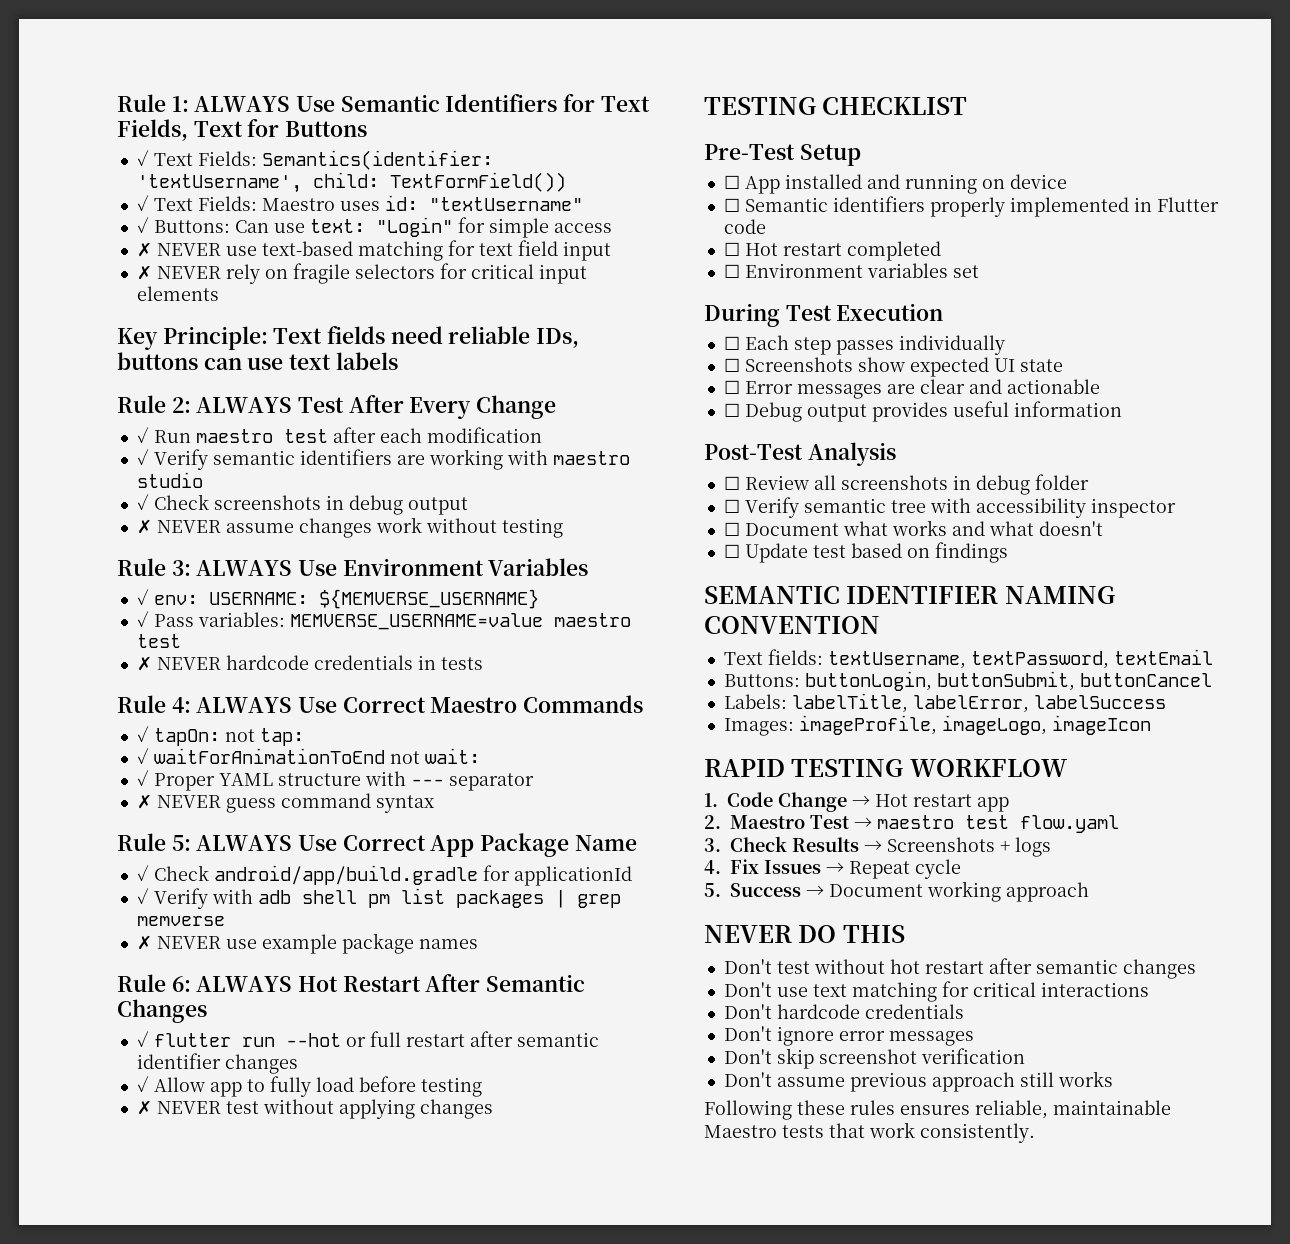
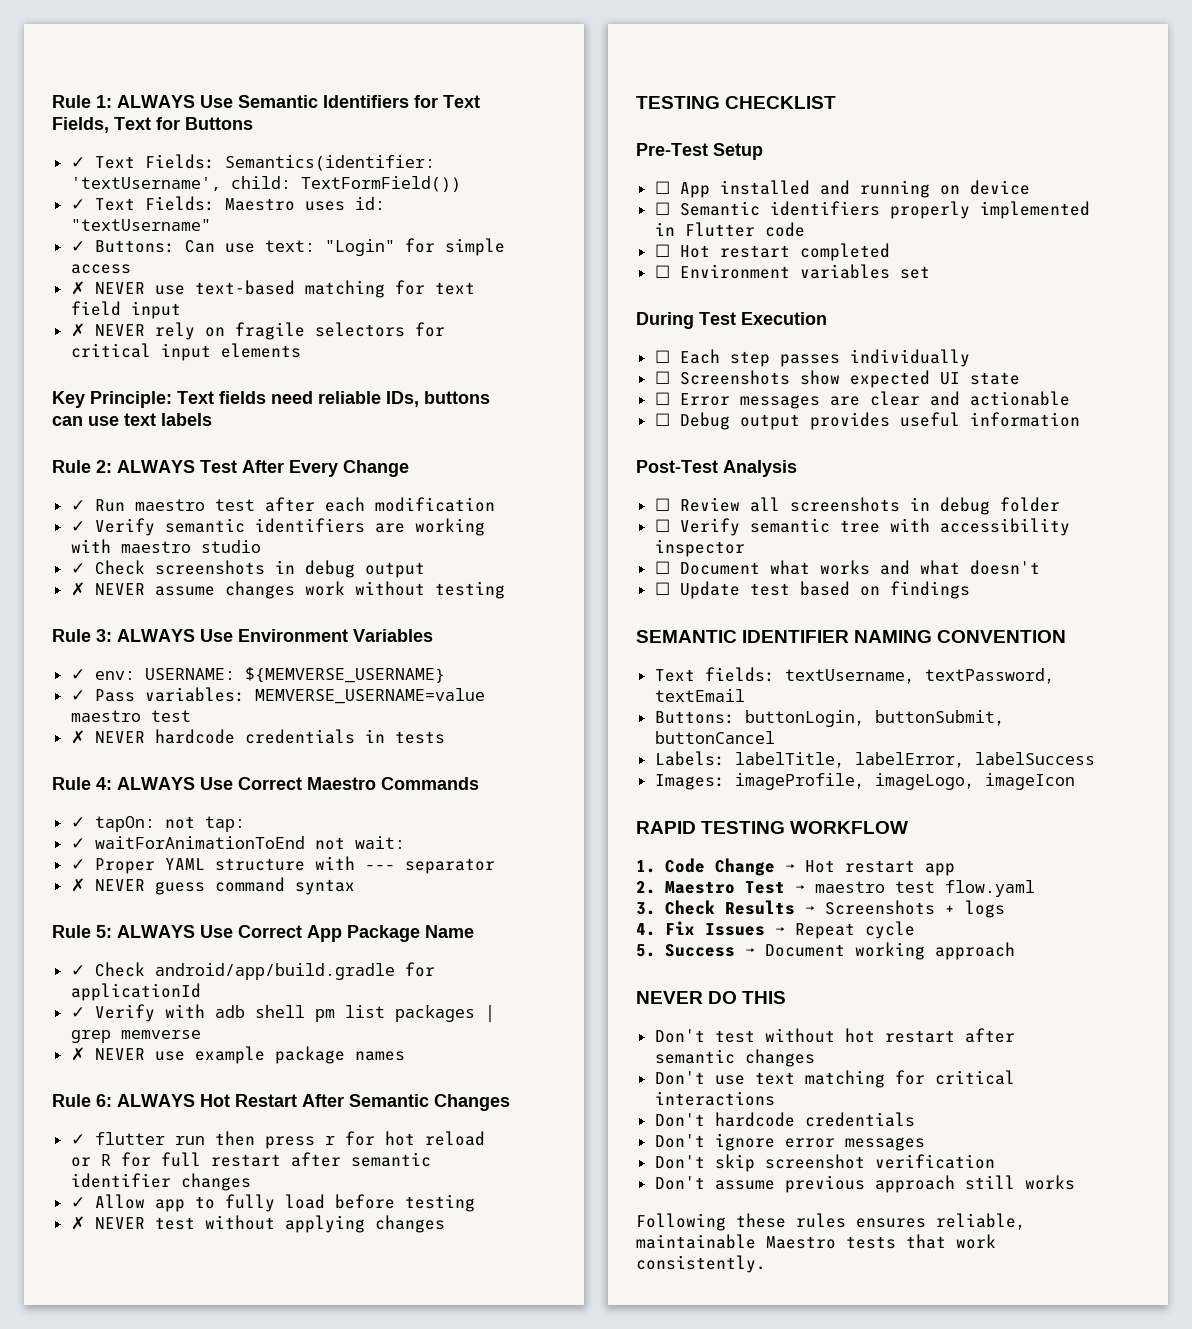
- ✓ flutter run --hot or full restart after semantic identifier changes
+ ✓ flutter run then press r for hot reload or R for full restart after semantic identifier changes

